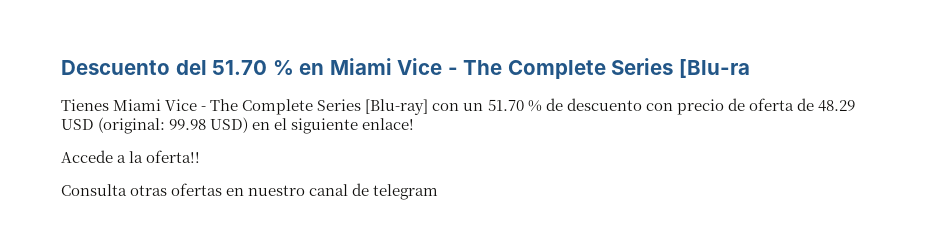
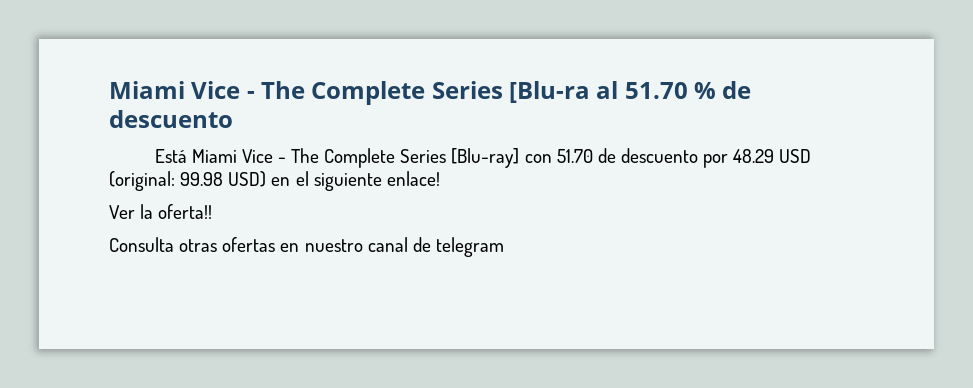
- Descuento del 51.70 % en Miami Vice - The Complete Series [Blu-ra
- Tienes Miami Vice - The Complete Series [Blu-ray] con un 51.70 % de descuento con precio de oferta de 48.29 USD (original: 99.98 USD) en el siguiente enlace!
+ Miami Vice - The Complete Series [Blu-ra al 51.70 % de descuento
+ Está Miami Vice - The Complete Series [Blu-ray] con 51.70 de descuento por 48.29 USD (original: 99.98 USD) en el siguiente enlace!
- Accede a la oferta!!
+ Ver la oferta!!

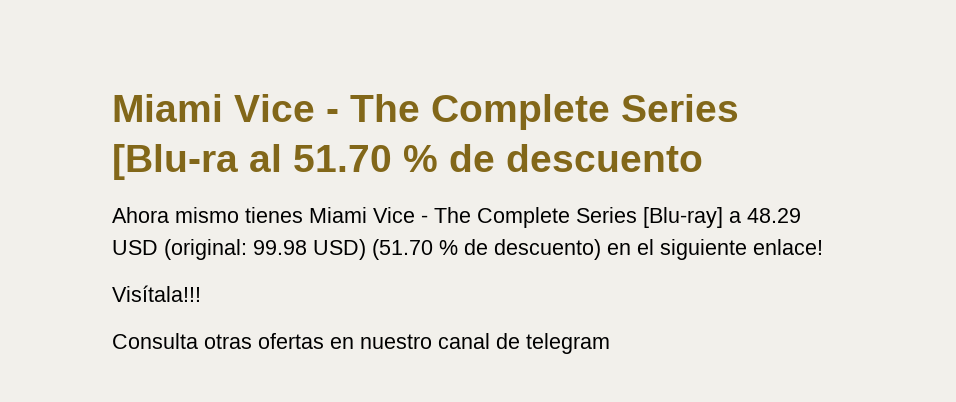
- Está Miami Vice - The Complete Series [Blu-ray] con 51.70 de descuento por 48.29 USD (original: 99.98 USD) en el siguiente enlace!
+ Ahora mismo tienes Miami Vice - The Complete Series [Blu-ray] a 48.29 USD (original: 99.98 USD) (51.70 % de descuento) en el siguiente enlace!
- Ver la oferta!!
+ Visítala!!!

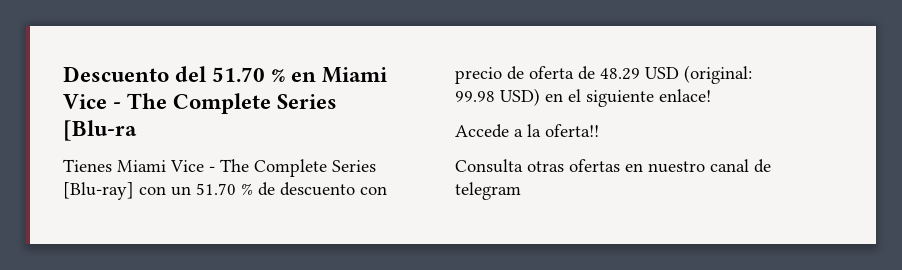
- Miami Vice - The Complete Series [Blu-ra al 51.70 % de descuento
- Ahora mismo tienes Miami Vice - The Complete Series [Blu-ray] a 48.29 USD (original: 99.98 USD) (51.70 % de descuento) en el siguiente enlace!
+ Descuento del 51.70 % en Miami Vice - The Complete Series [Blu-ra
+ Tienes Miami Vice - The Complete Series [Blu-ray] con un 51.70 % de descuento con precio de oferta de 48.29 USD (original: 99.98 USD) en el siguiente enlace!
- Visítala!!!
+ Accede a la oferta!!

